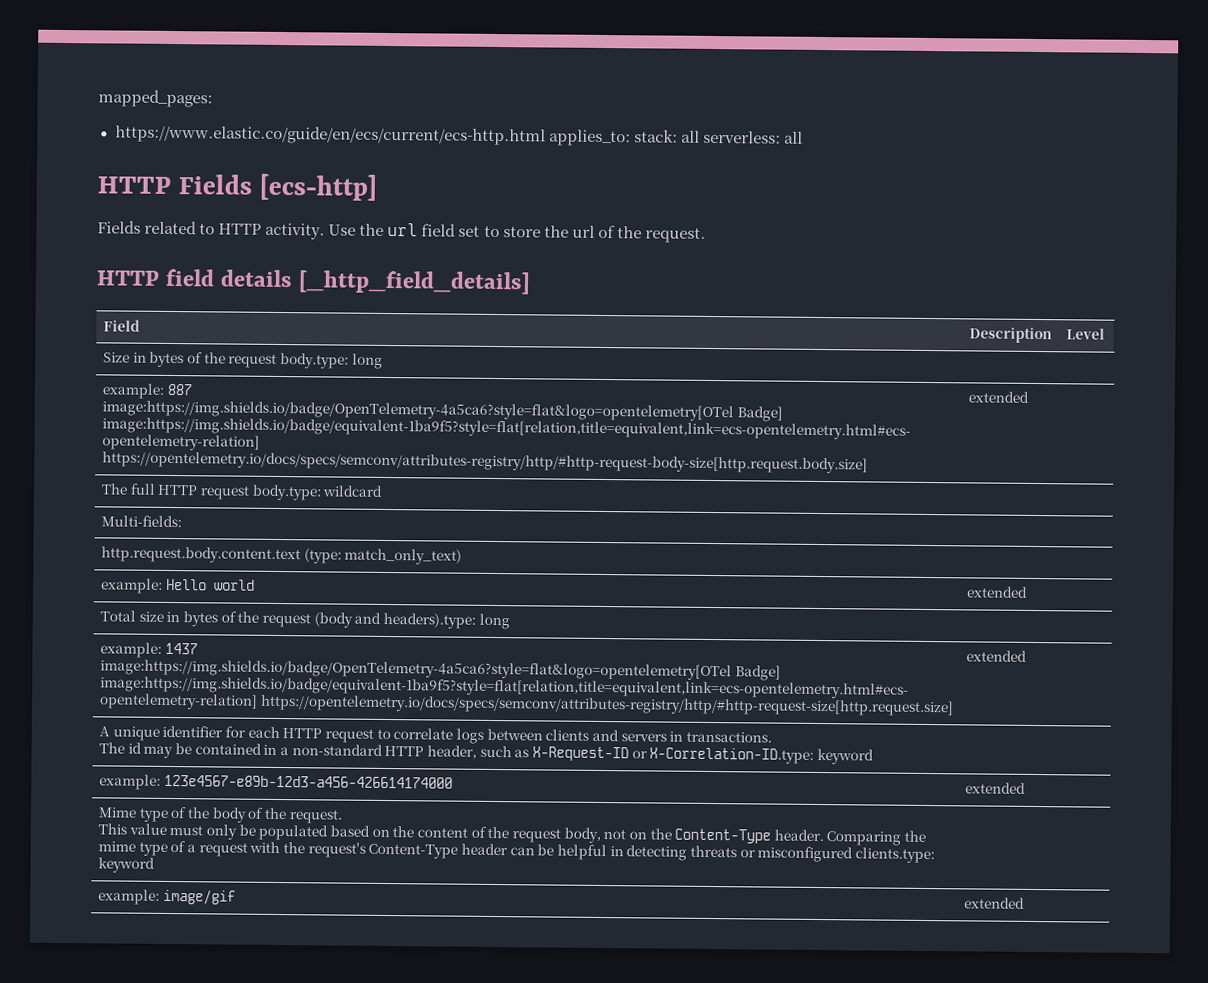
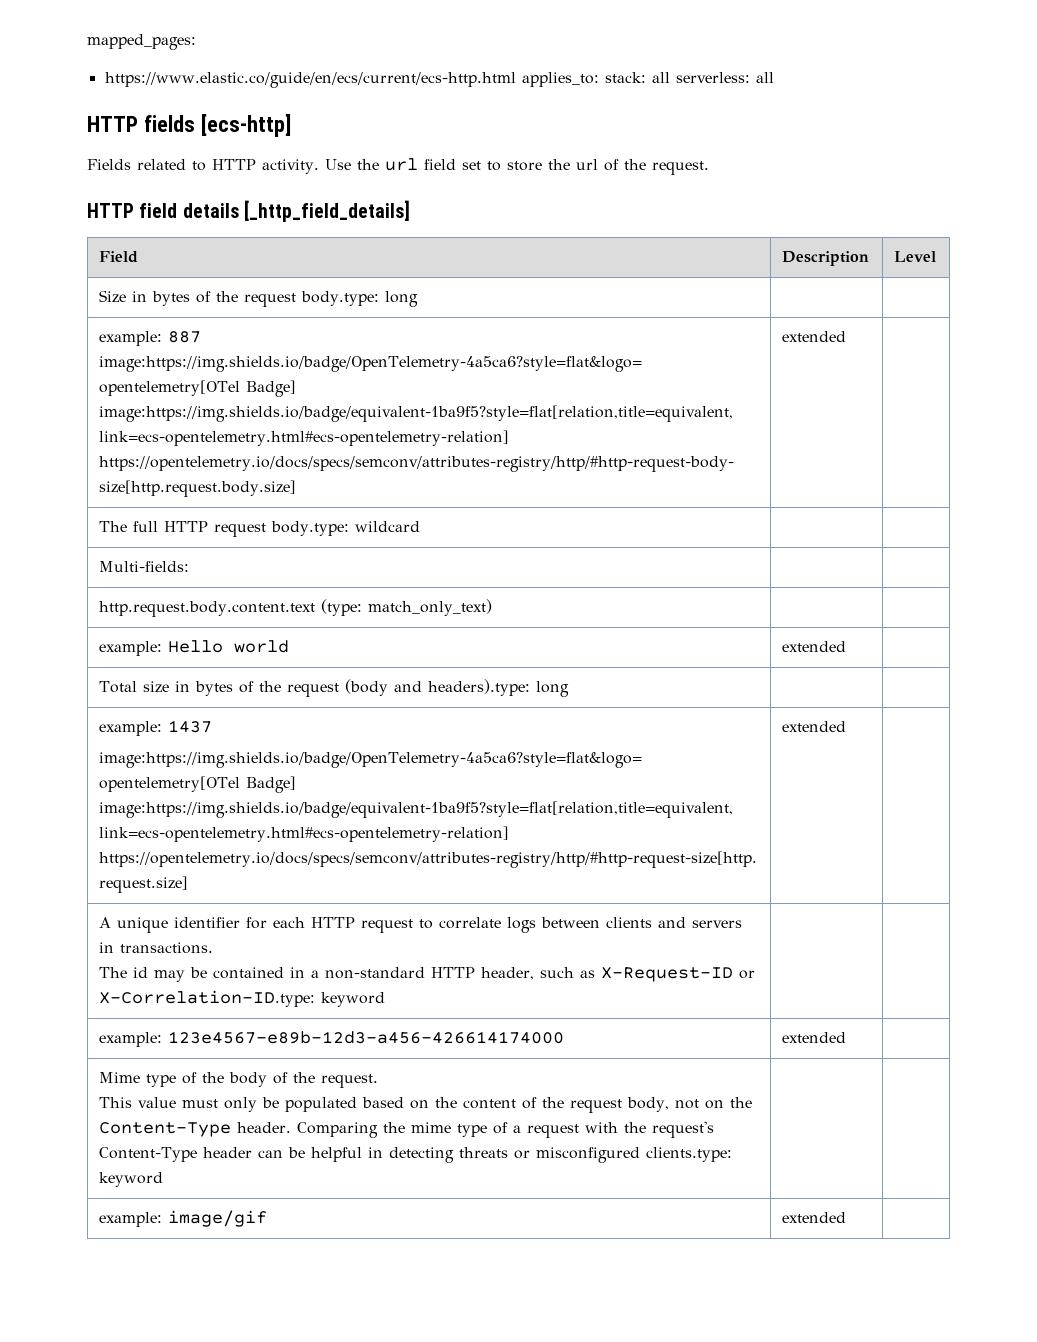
- HTTP Fields [ecs-http]
+ HTTP fields [ecs-http]

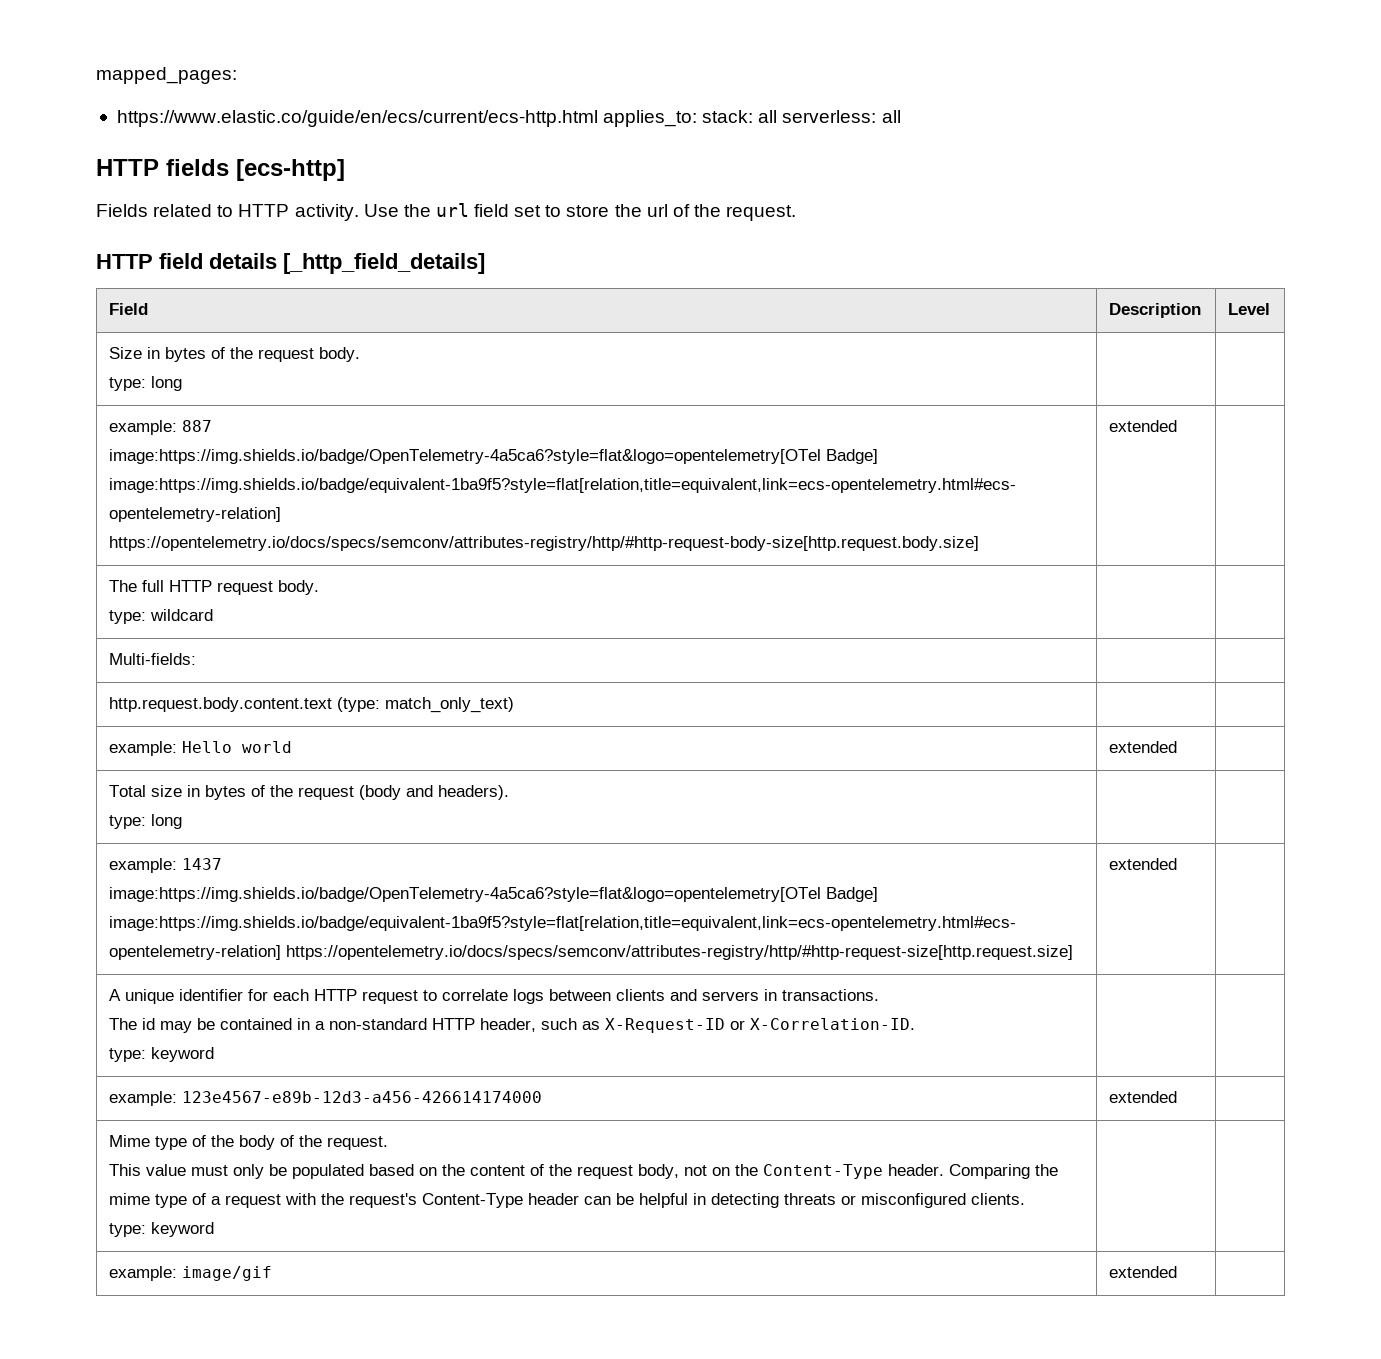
- Size in bytes of the request body.type: long | |
+ Size in bytes of the request body.
+ type: long | |
- The full HTTP request body.type: wildcard | |
+ The full HTTP request body.
+ type: wildcard | |
- Total size in bytes of the request (body and headers).type: long | |
+ Total size in bytes of the request (body and headers).
+ type: long | |
  A unique identifier for each HTTP request to correlate logs between clients and servers in transactions.
- The id may be contained in a non-standard HTTP header, such as X-Request-ID or X-Correlation-ID.type: keyword | |
+ The id may be contained in a non-standard HTTP header, such as X-Request-ID or X-Correlation-ID.
+ type: keyword | |
- Comparing the mime type of a request with the request's Content-Type header can be helpful in detecting threats or misconfigured clients.type: keyword
+ Comparing the mime type of a request with the request's Content-Type header can be helpful in detecting threats or misconfigured clients.
+ type: keyword

